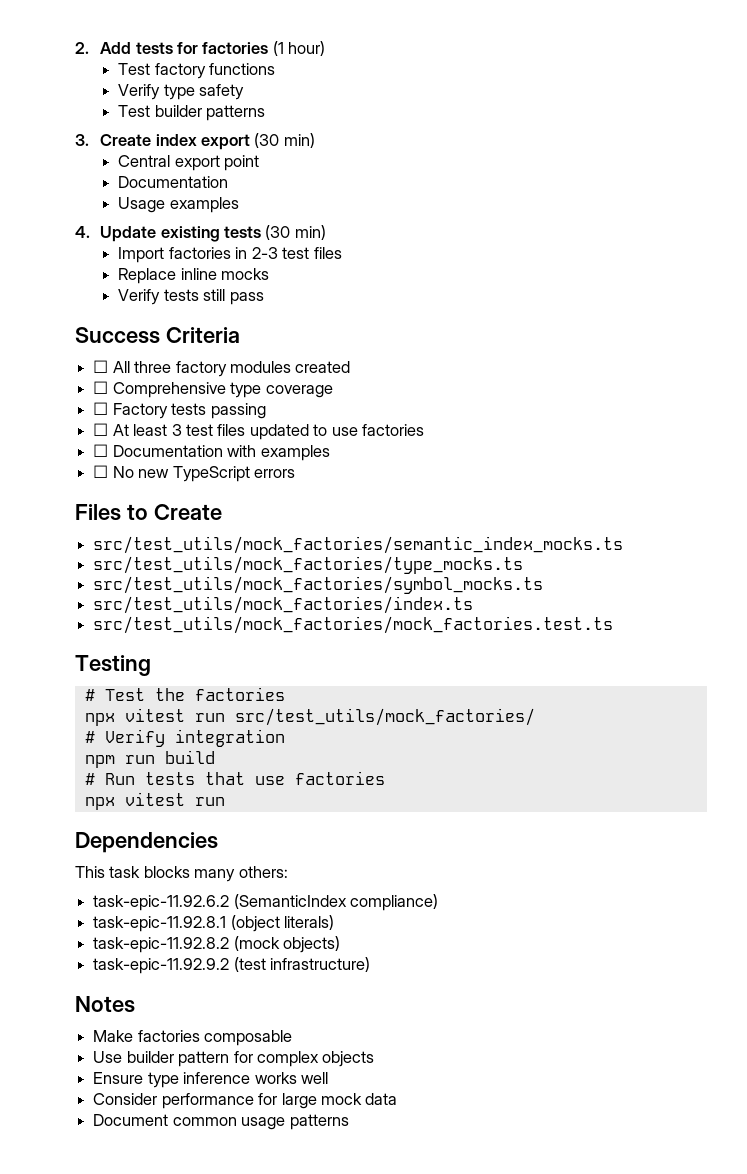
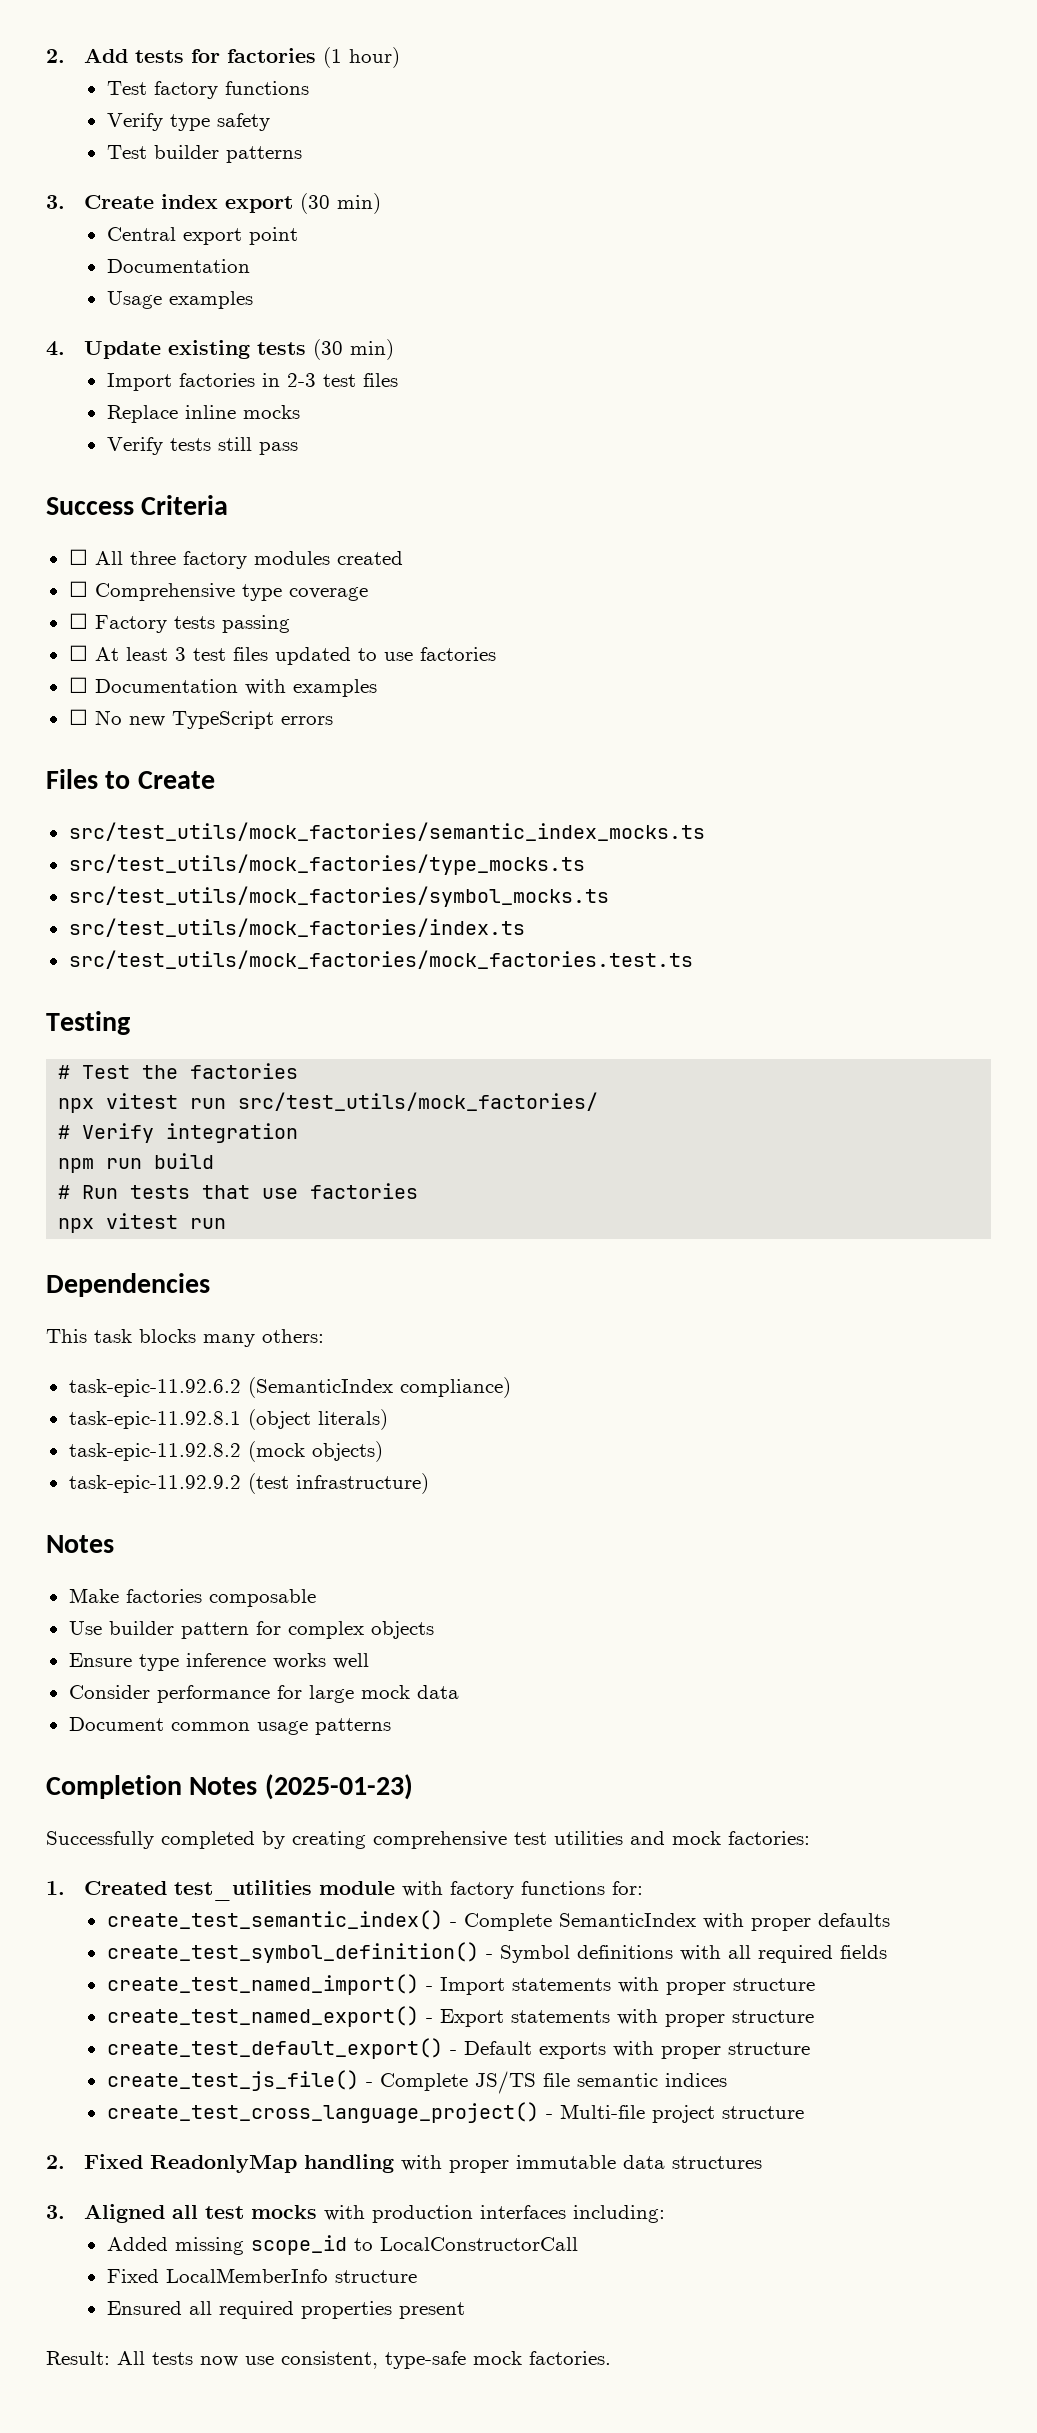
+ Completion Notes (2025-01-23)
+ Successfully completed by creating comprehensive test utilities and mock factories:
+ 1. Created test_utilities module with factory functions for:
+ create_test_semantic_index() - Complete SemanticIndex with proper defaults
+ create_test_symbol_definition() - Symbol definitions with all required fields
+ create_test_named_import() - Import statements with proper structure
+ create_test_named_export() - Export statements with proper structure
+ create_test_default_export() - Default exports with proper structure
+ create_test_js_file() - Complete JS/TS file semantic indices
+ create_test_cross_language_project() - Multi-file project structure
+ 2. Fixed ReadonlyMap handling with proper immutable data structures
+ 3. Aligned all test mocks with production interfaces including:
+ Added missing scope_id to LocalConstructorCall
+ Fixed LocalMemberInfo structure
+ Ensured all required properties present
+ Result: All tests now use consistent, type-safe mock factories.

